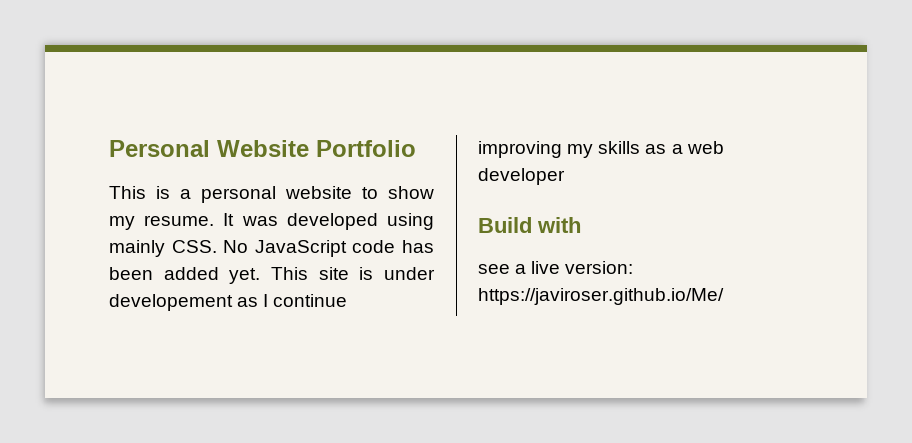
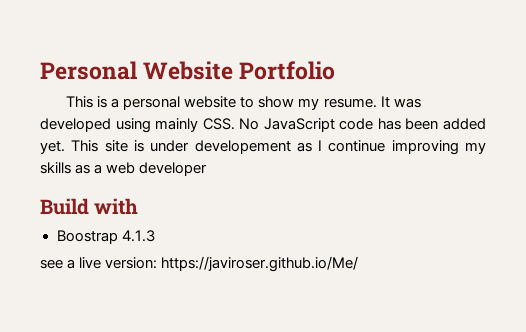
+ Boostrap 4.1.3

